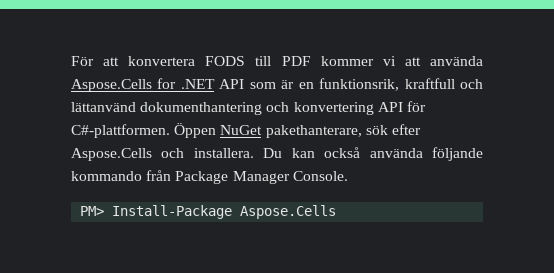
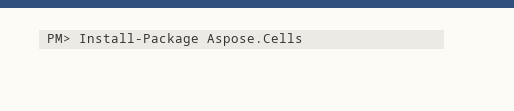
- För att konvertera FODS till PDF kommer vi att använda Aspose.Cells for .NET API som är en funktionsrik, kraftfull och lättanvänd dokumenthantering och konvertering API för C#-plattformen. Öppen NuGet pakethanterare, sök efter Aspose.Cells och installera. Du kan också använda följande kommando från Package Manager Console.

